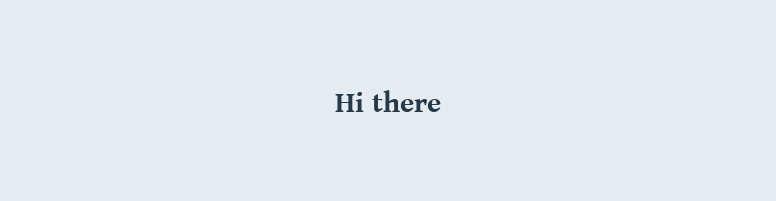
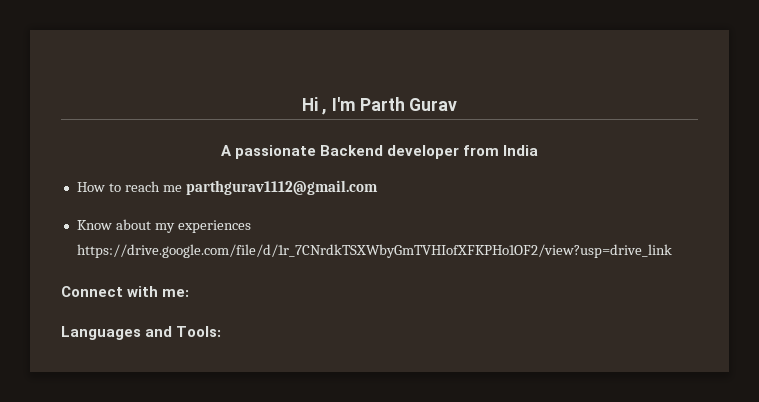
- Hi there
+ Hi , I'm Parth Gurav
+ A passionate Backend developer from India
+ How to reach me parthgurav1112@gmail.com
+ Know about my experiences https://drive.google.com/file/d/1r_7CNrdkTSXWbyGmTVHIofXFKPHo1OF2/view?usp=drive_link
+ Connect with me:
+ Languages and Tools:

